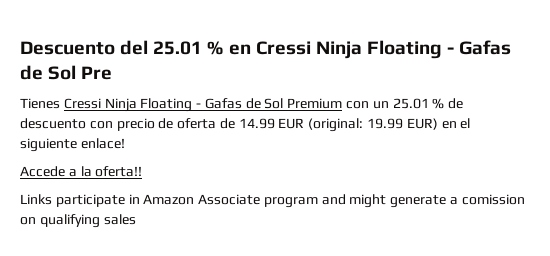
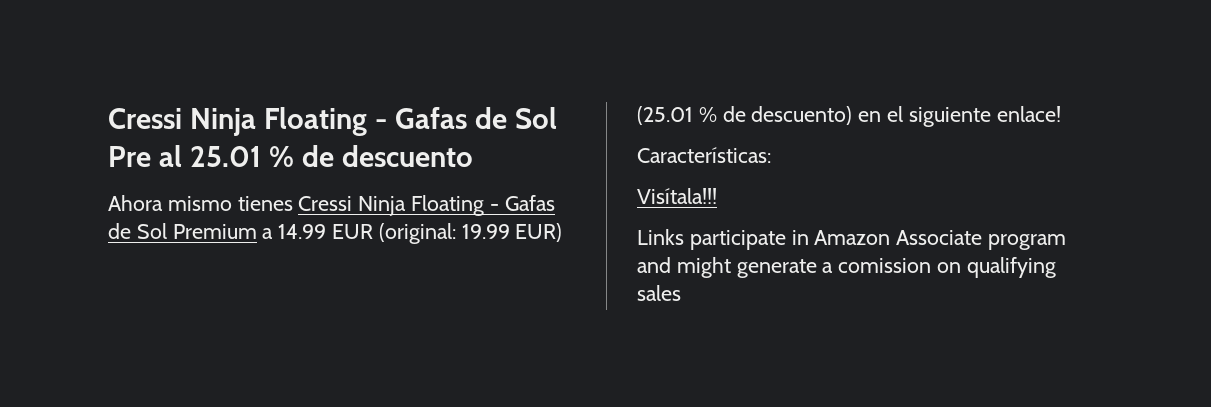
- Descuento del 25.01 % en Cressi Ninja Floating - Gafas de Sol Pre
- Tienes Cressi Ninja Floating - Gafas de Sol Premium con un 25.01 % de descuento con precio de oferta de 14.99 EUR (original: 19.99 EUR) en el siguiente enlace!
+ Cressi Ninja Floating - Gafas de Sol Pre al 25.01 % de descuento
+ Ahora mismo tienes Cressi Ninja Floating - Gafas de Sol Premium a 14.99 EUR (original: 19.99 EUR) (25.01 % de descuento) en el siguiente enlace!
- Accede a la oferta!!
+ Características:
+ Visítala!!!

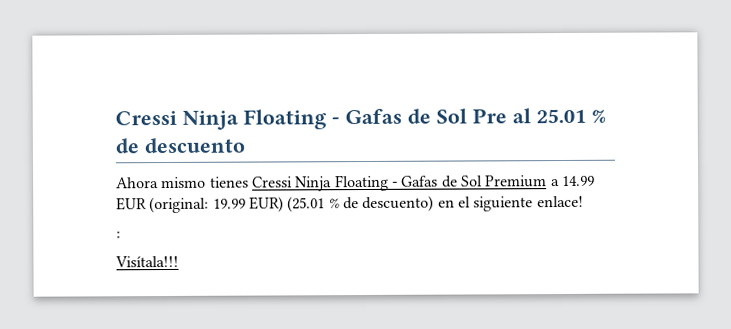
- Características:
+ :
- Links participate in Amazon Associate program and might generate a comission on qualifying sales

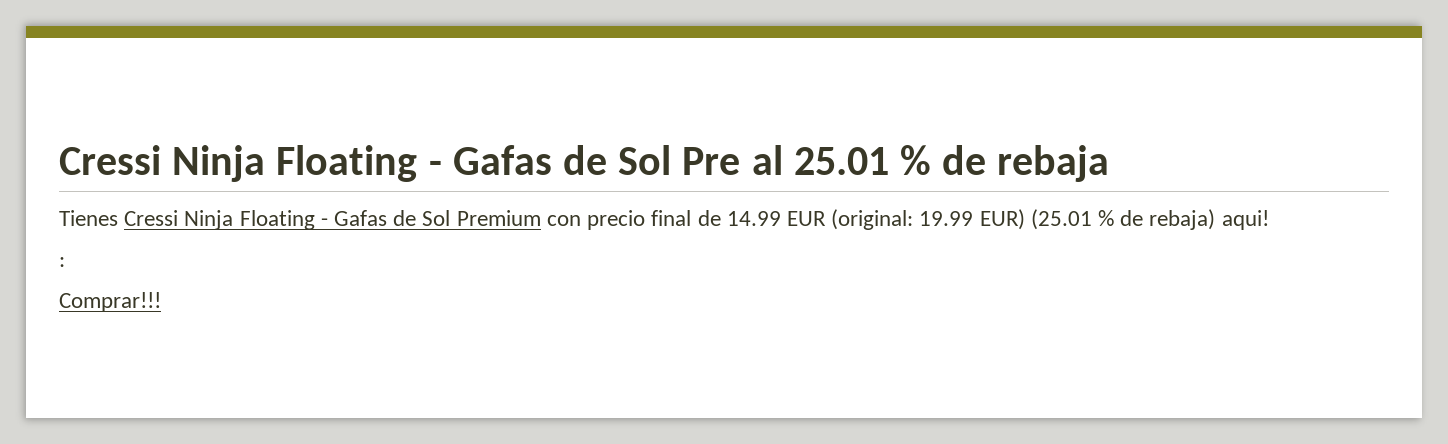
- Cressi Ninja Floating - Gafas de Sol Pre al 25.01 % de descuento
- Ahora mismo tienes Cressi Ninja Floating - Gafas de Sol Premium a 14.99 EUR (original: 19.99 EUR) (25.01 % de descuento) en el siguiente enlace!
+ Cressi Ninja Floating - Gafas de Sol Pre al 25.01 % de rebaja
+ Tienes Cressi Ninja Floating - Gafas de Sol Premium con precio final de 14.99 EUR (original: 19.99 EUR) (25.01 % de rebaja) aqui!
- Visítala!!!
+ Comprar!!!

